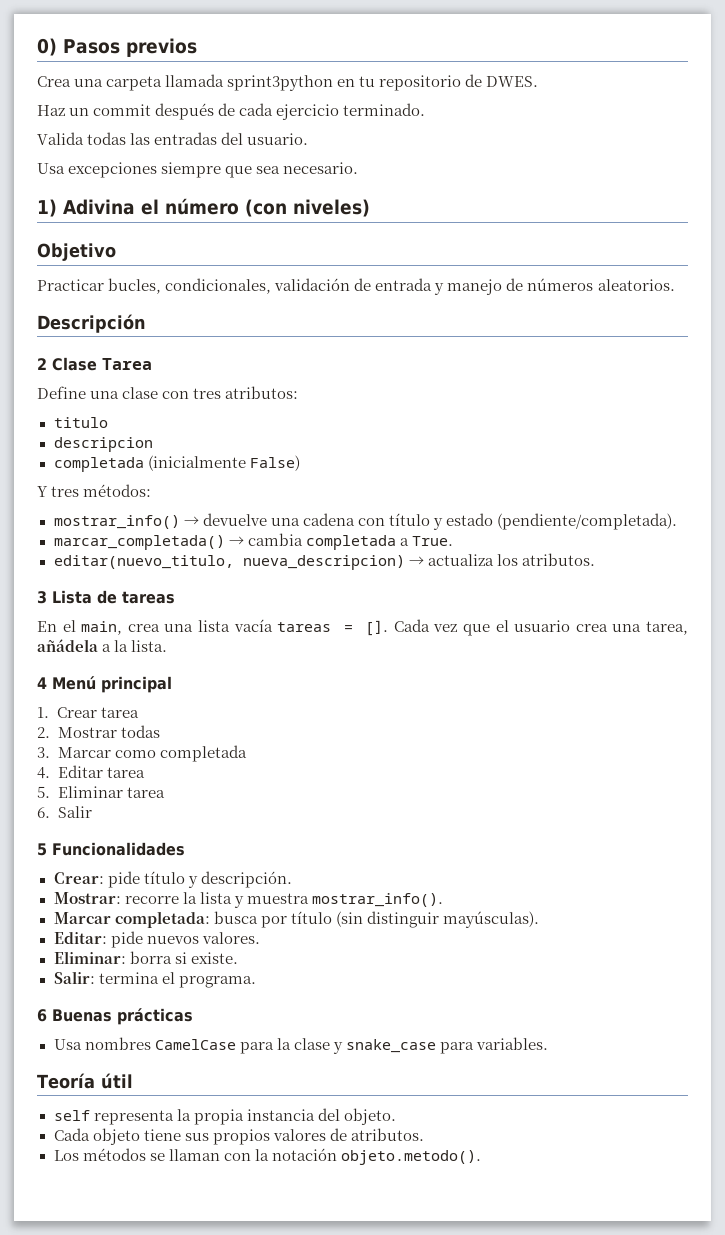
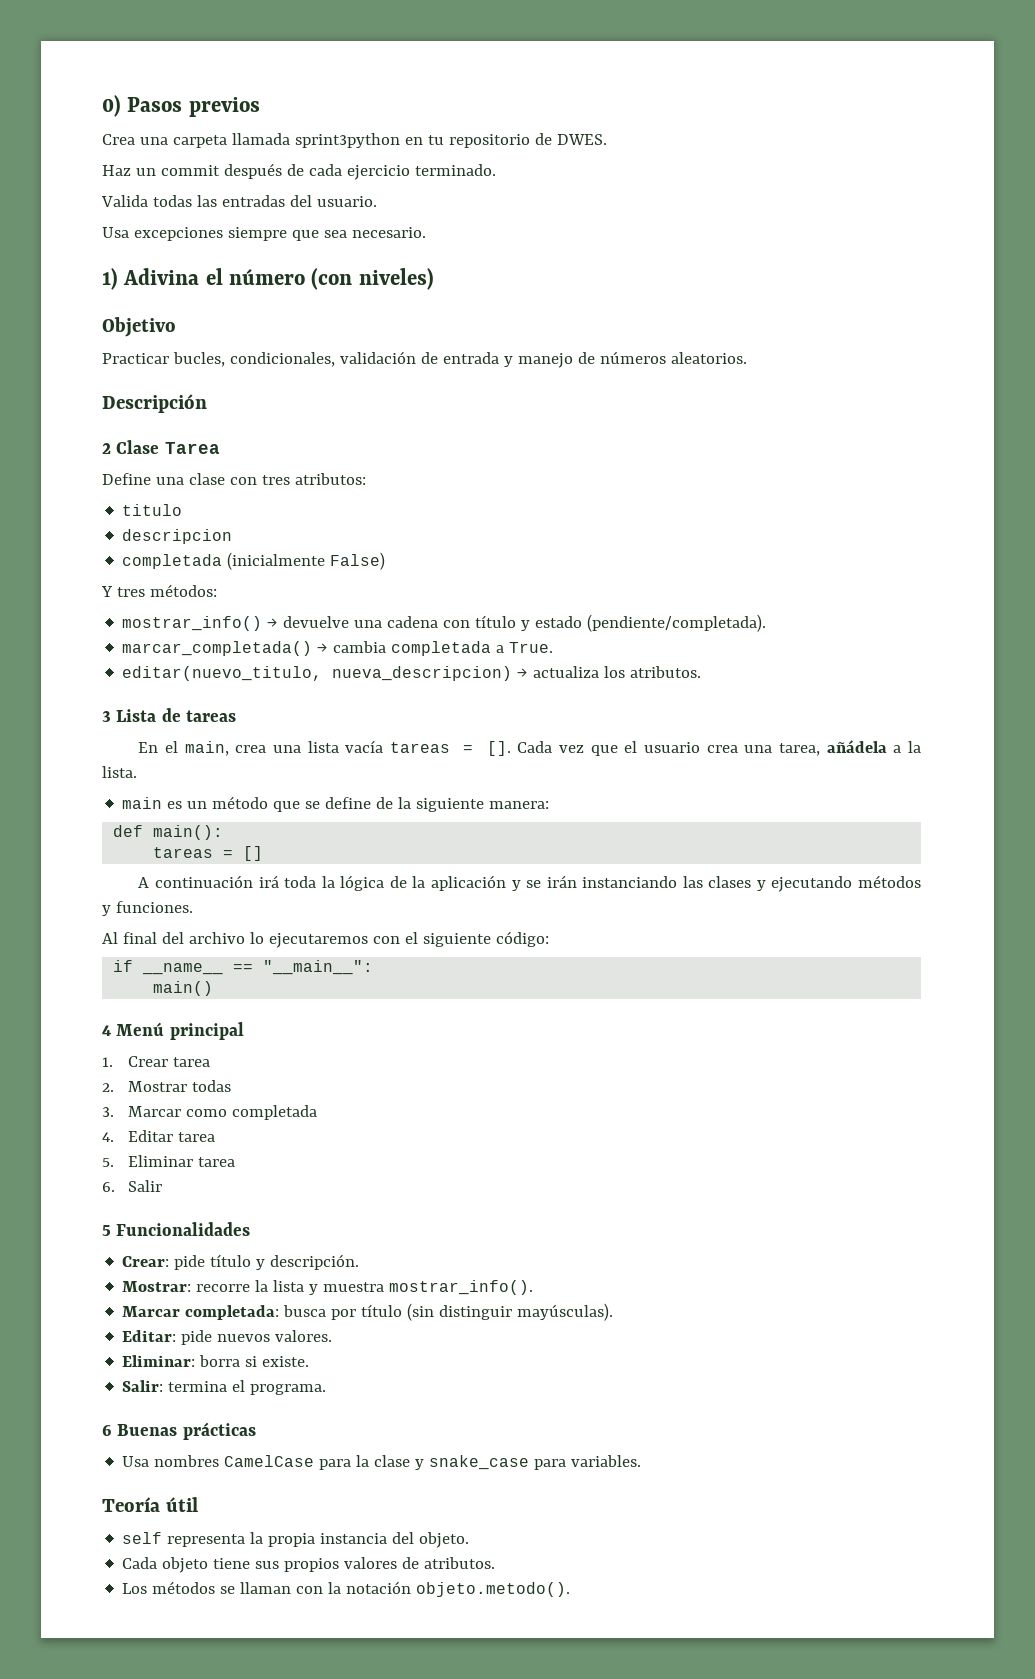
+ main es un método que se define de la siguiente manera:
+ def main():
+ tareas = []
+ A continuación irá toda la lógica de la aplicación y se irán instanciando las clases y ejecutando métodos y funciones.
+ Al final del archivo lo ejecutaremos con el siguiente código:
+ if __name__ == "__main__":
+ main()

